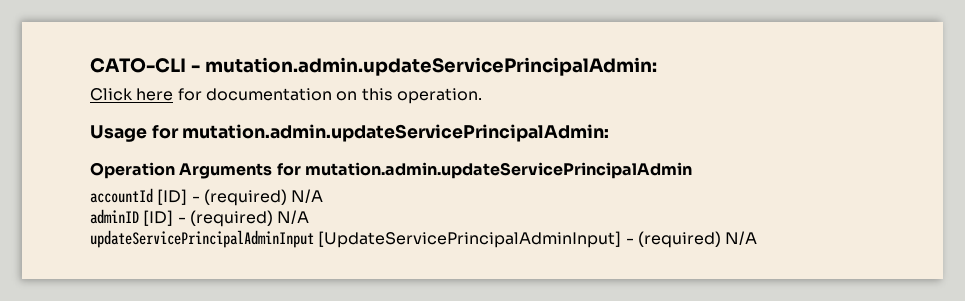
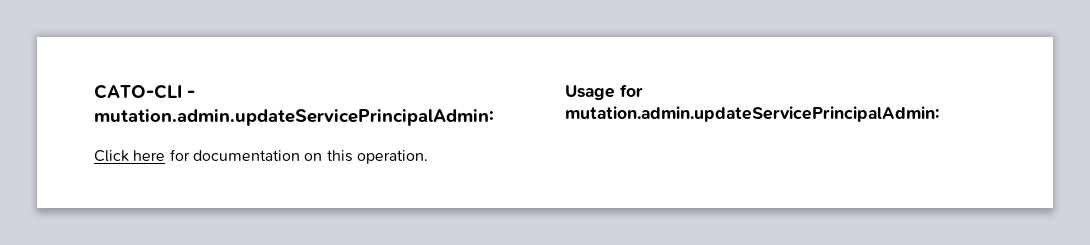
- Operation Arguments for mutation.admin.updateServicePrincipalAdmin
- accountId [ID] - (required) N/A
- adminID [ID] - (required) N/A
- updateServicePrincipalAdminInput [UpdateServicePrincipalAdminInput] - (required) N/A

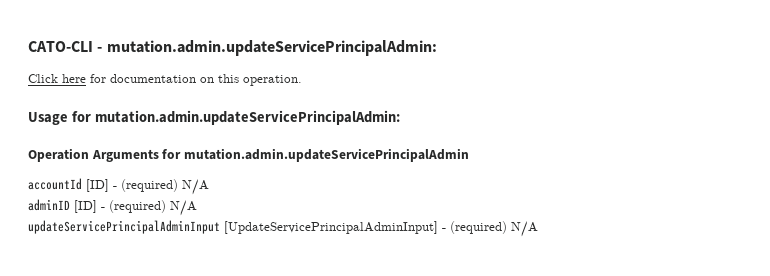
+ Operation Arguments for mutation.admin.updateServicePrincipalAdmin
+ accountId [ID] - (required) N/A
+ adminID [ID] - (required) N/A
+ updateServicePrincipalAdminInput [UpdateServicePrincipalAdminInput] - (required) N/A

